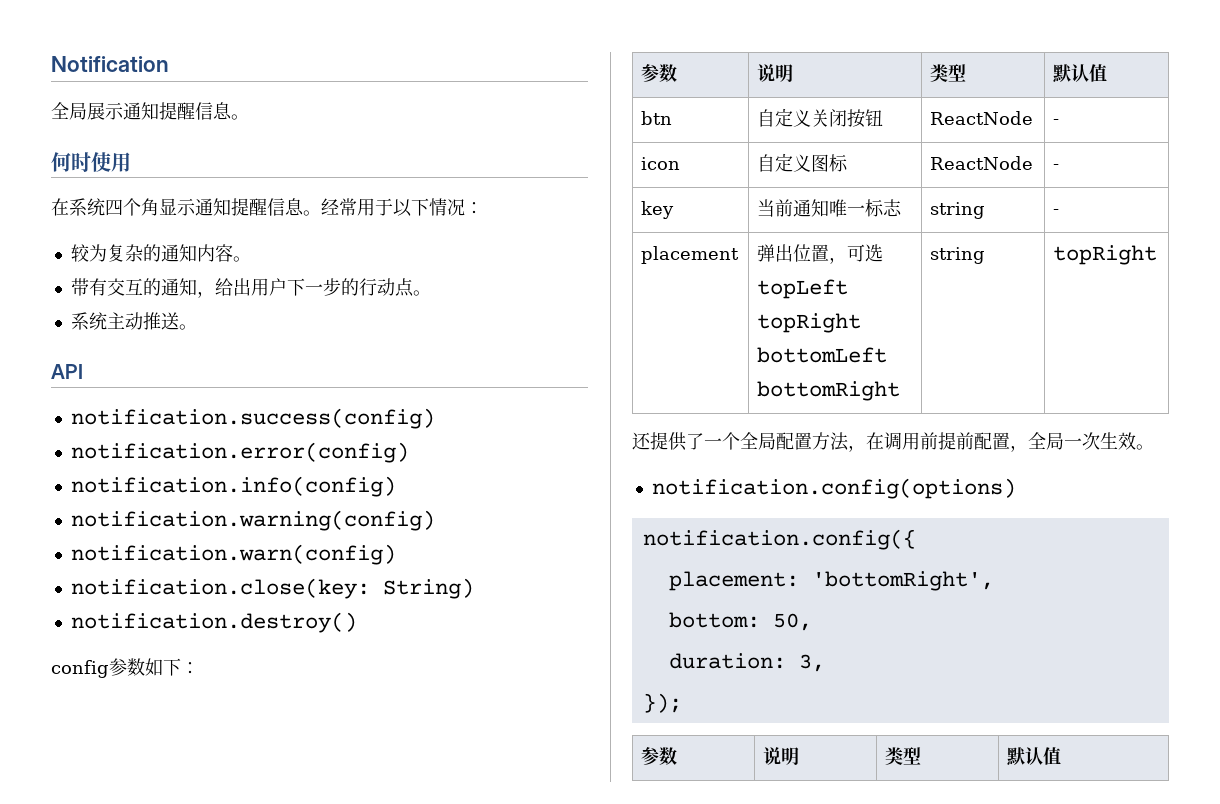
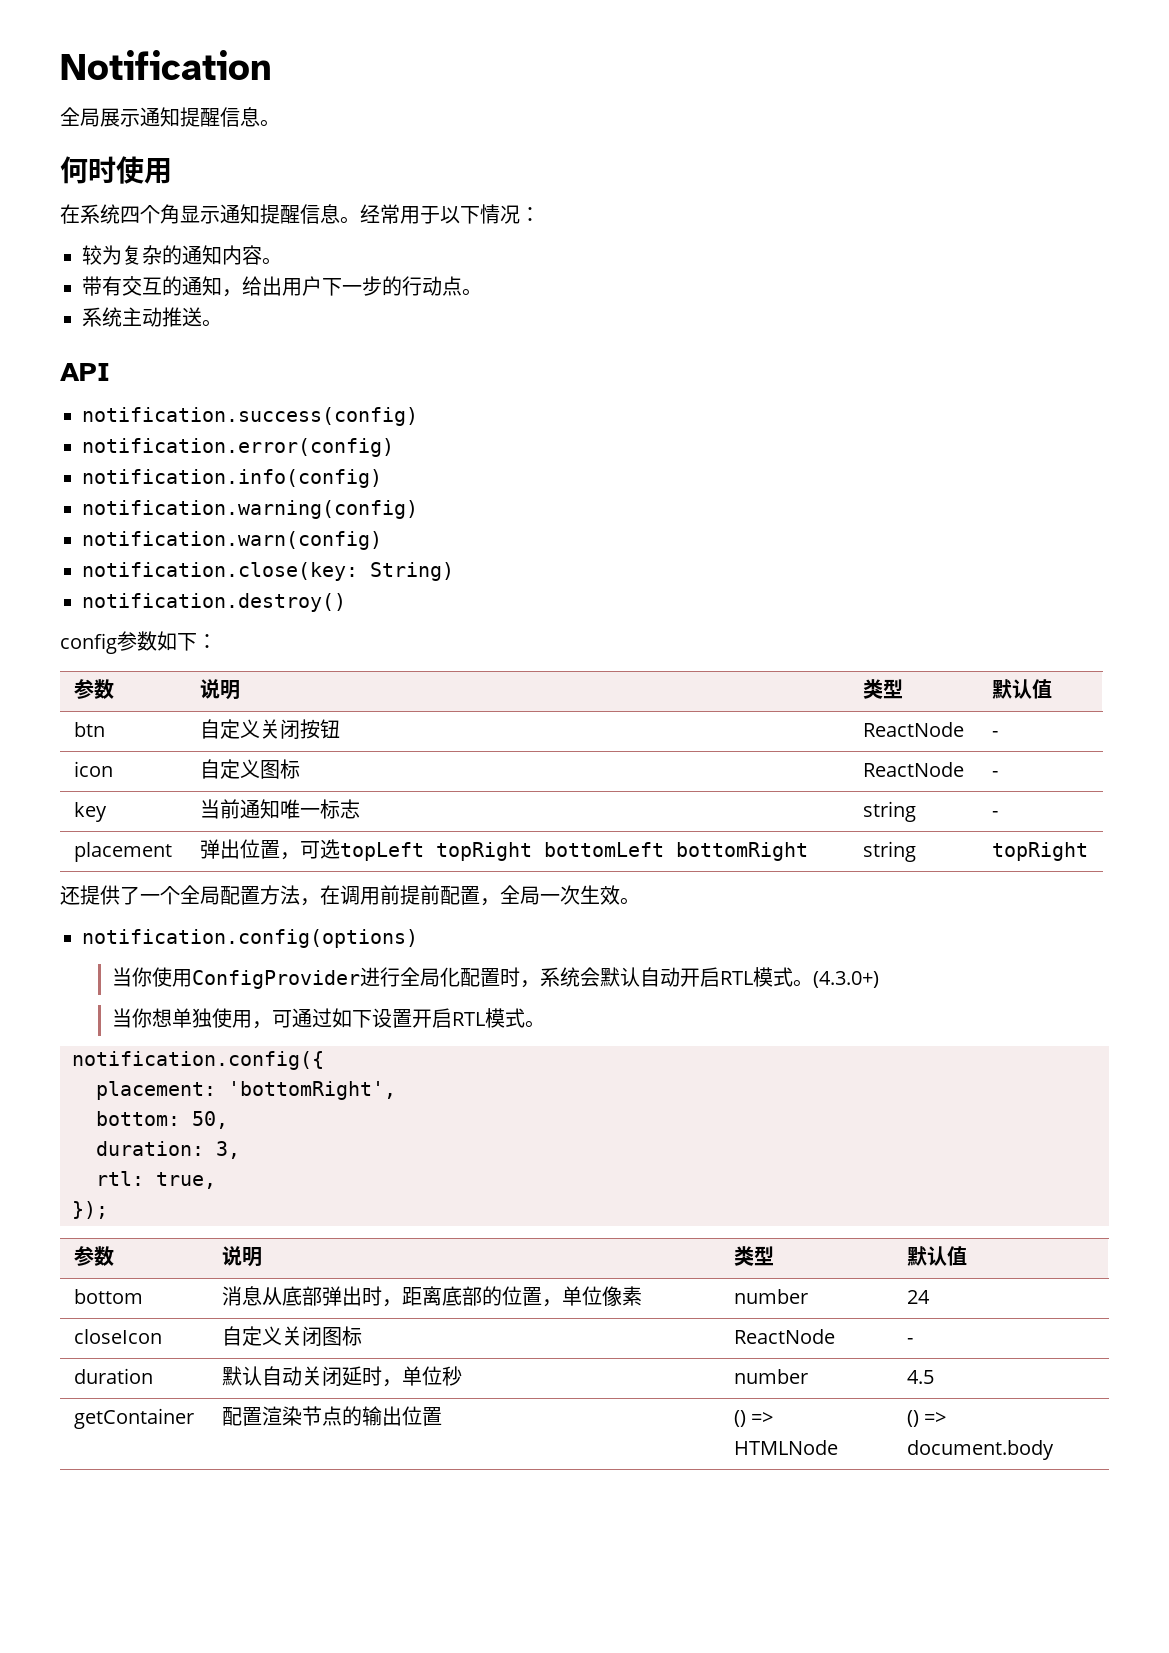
+ 当你使用ConfigProvider进行全局化配置时，系统会默认自动开启RTL模式。(4.3.0+)
+ 当你想单独使用，可通过如下设置开启RTL模式。
+ rtl: true,
+ bottom | 消息从底部弹出时，距离底部的位置，单位像素 | number | 24
+ closeIcon | 自定义关闭图标 | ReactNode | -
+ duration | 默认自动关闭延时，单位秒 | number | 4.5
+ getContainer | 配置渲染节点的输出位置 | () => HTMLNode | () => document.body

